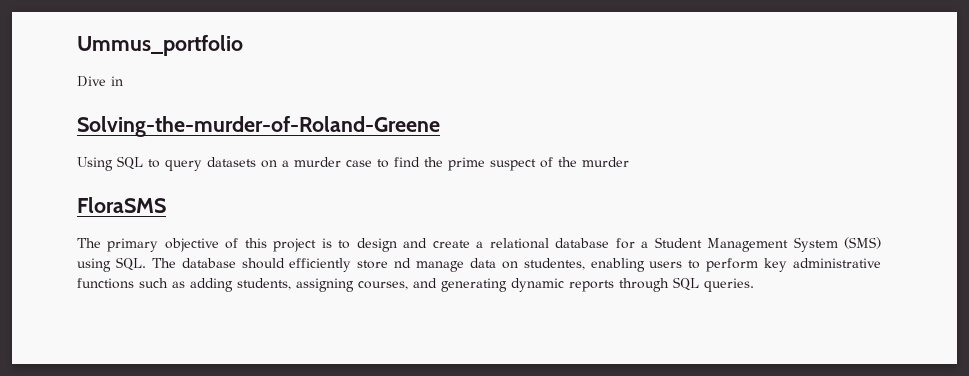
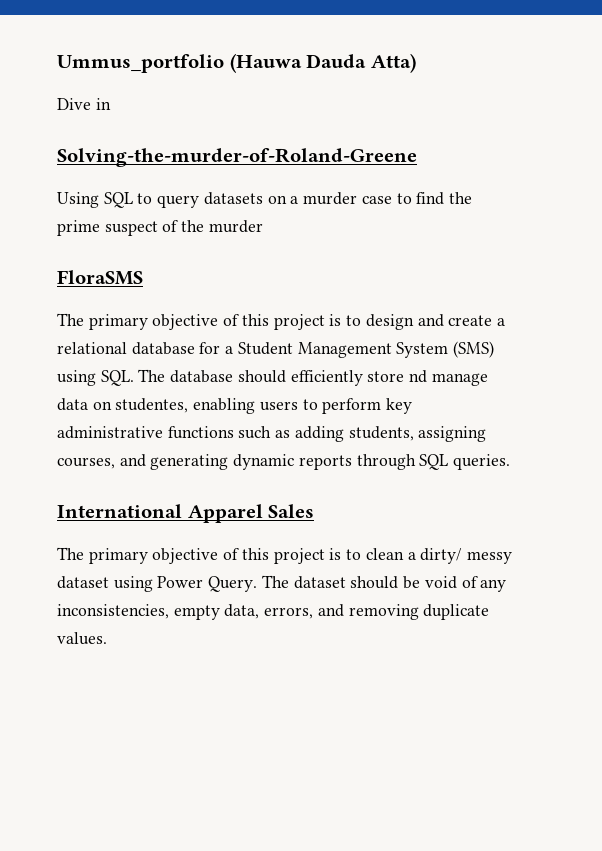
- Ummus_portfolio
+ Ummus_portfolio (Hauwa Dauda Atta)
+ International Apparel Sales
+ The primary objective of this project is to clean a dirty/ messy dataset using Power Query. The dataset should be void of any inconsistencies, empty data, errors, and removing duplicate values.

